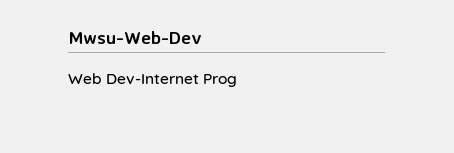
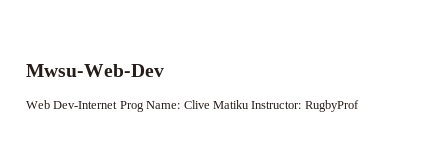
- Web Dev-Internet Prog
+ Web Dev-Internet Prog Name: Clive Matiku Instructor: RugbyProf

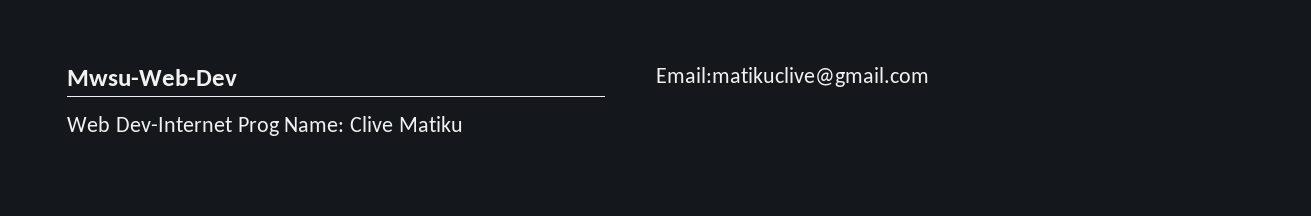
- Web Dev-Internet Prog Name: Clive Matiku Instructor: RugbyProf
+ Web Dev-Internet Prog Name: Clive Matiku Email:matikuclive@gmail.com

